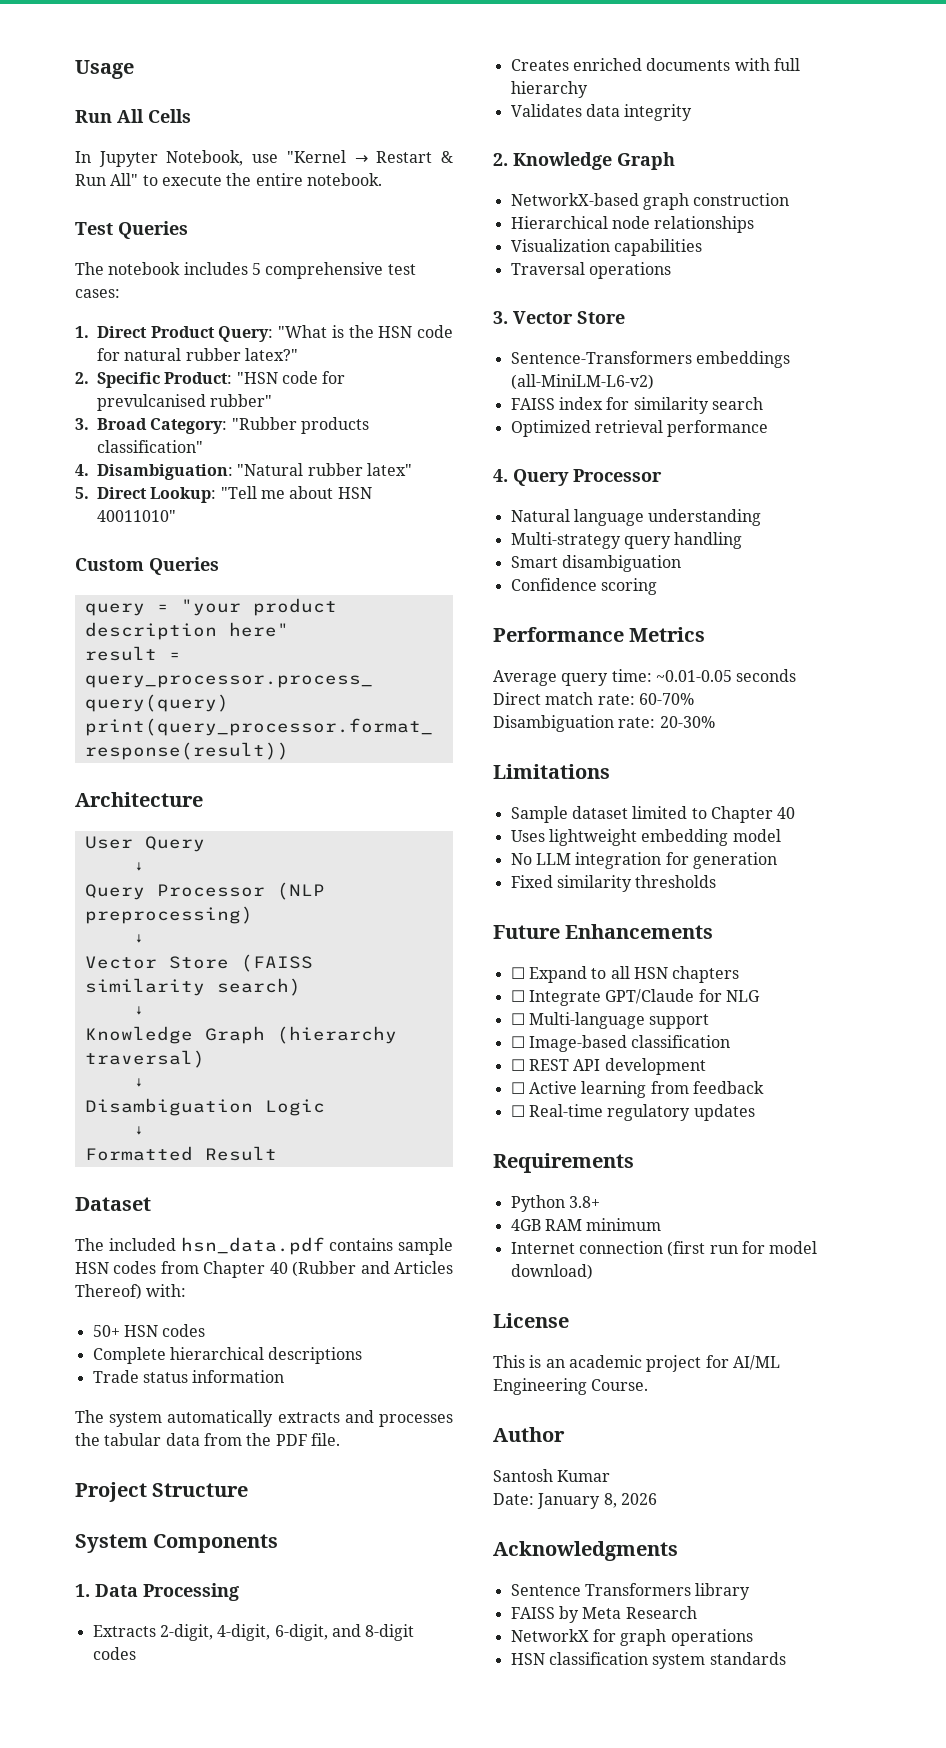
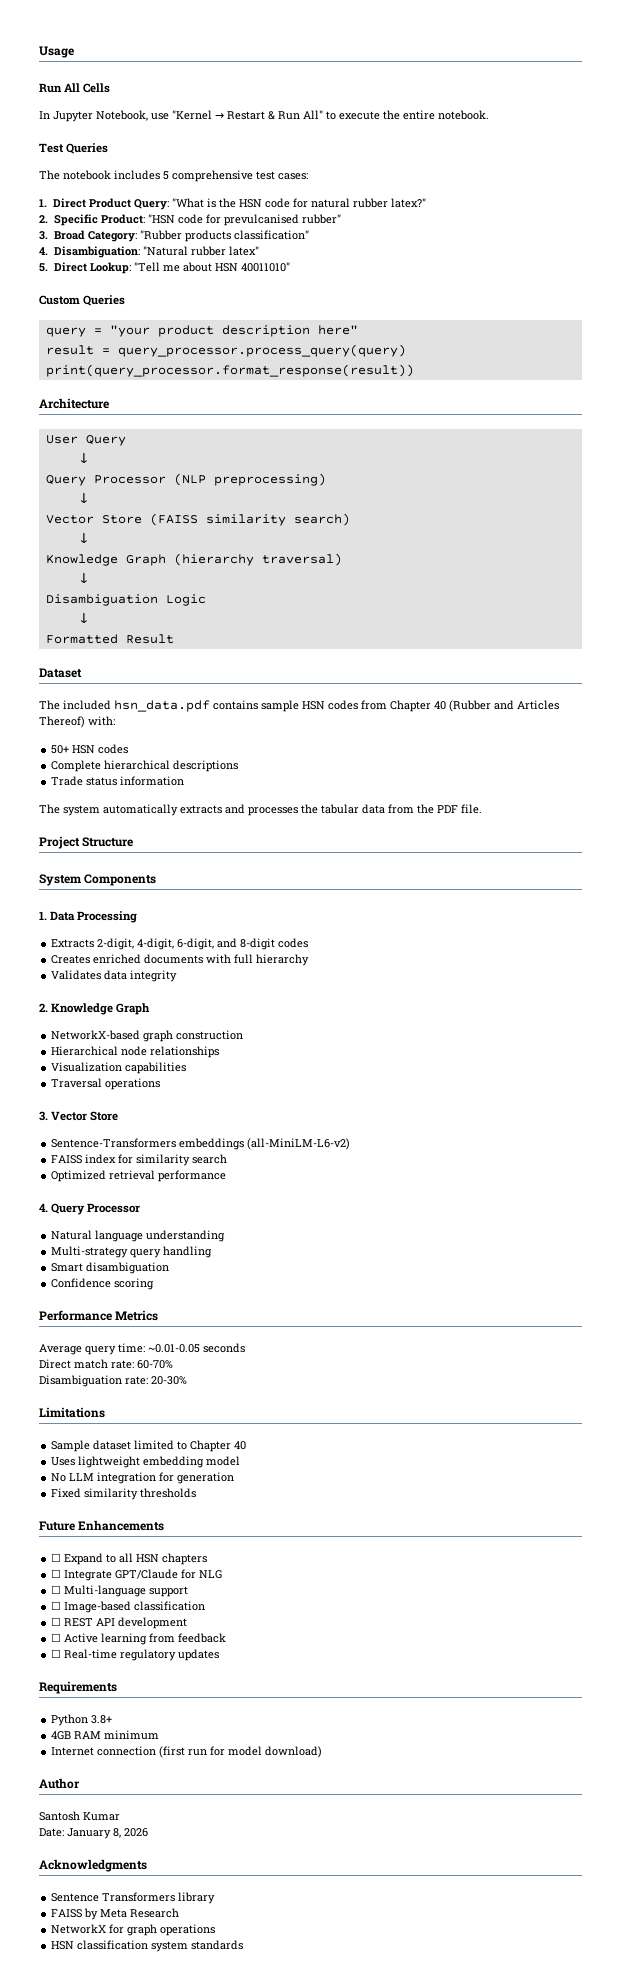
- License
- This is an academic project for AI/ML Engineering Course.

